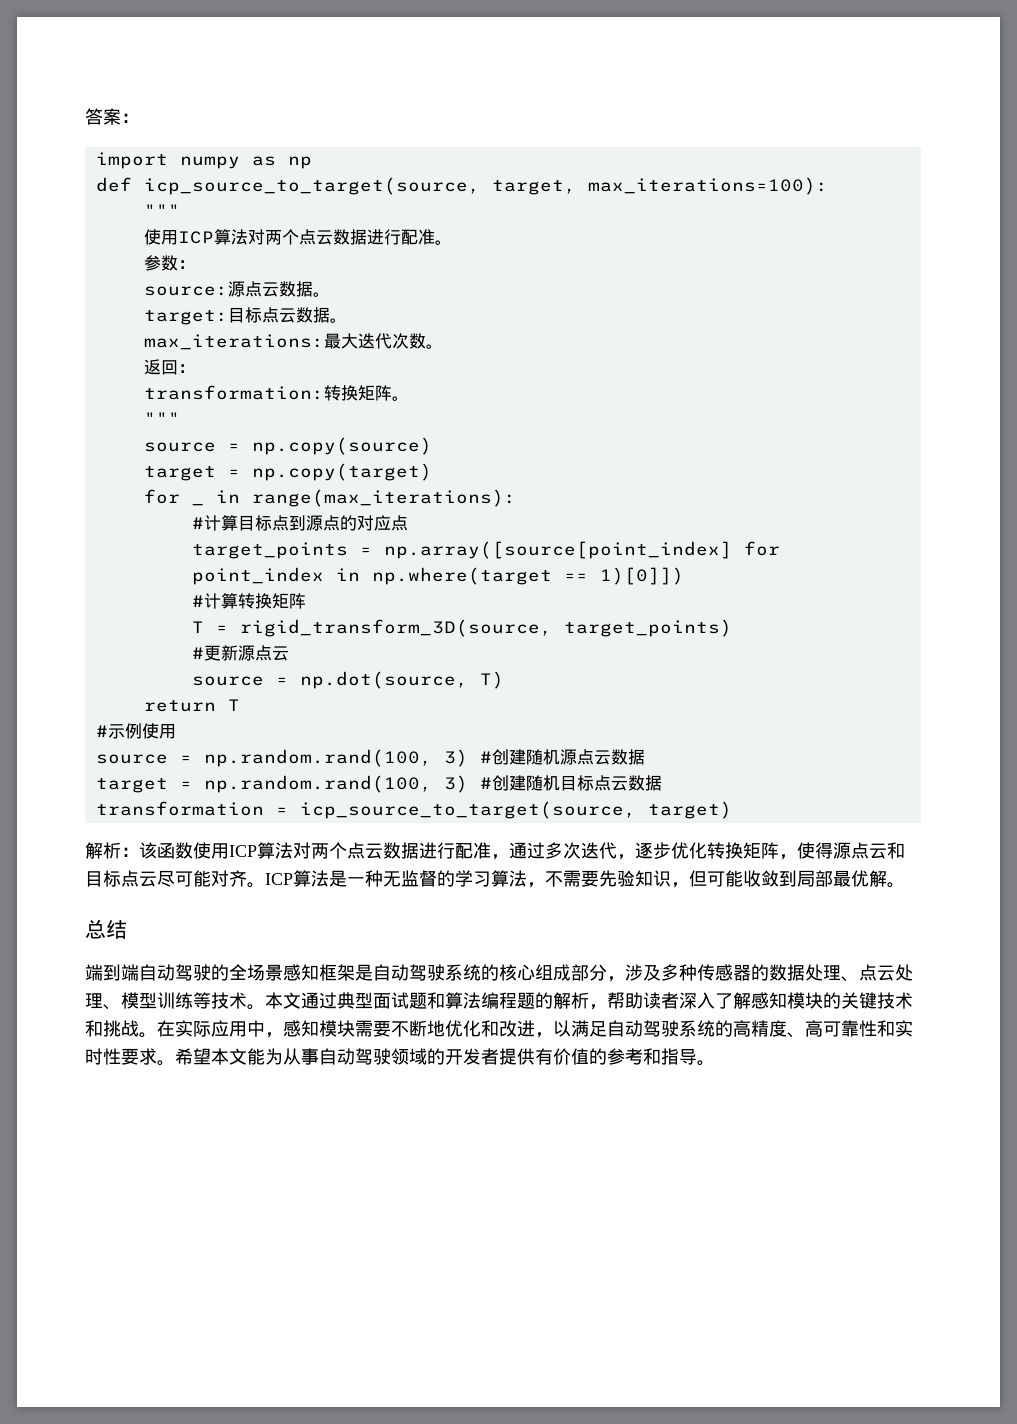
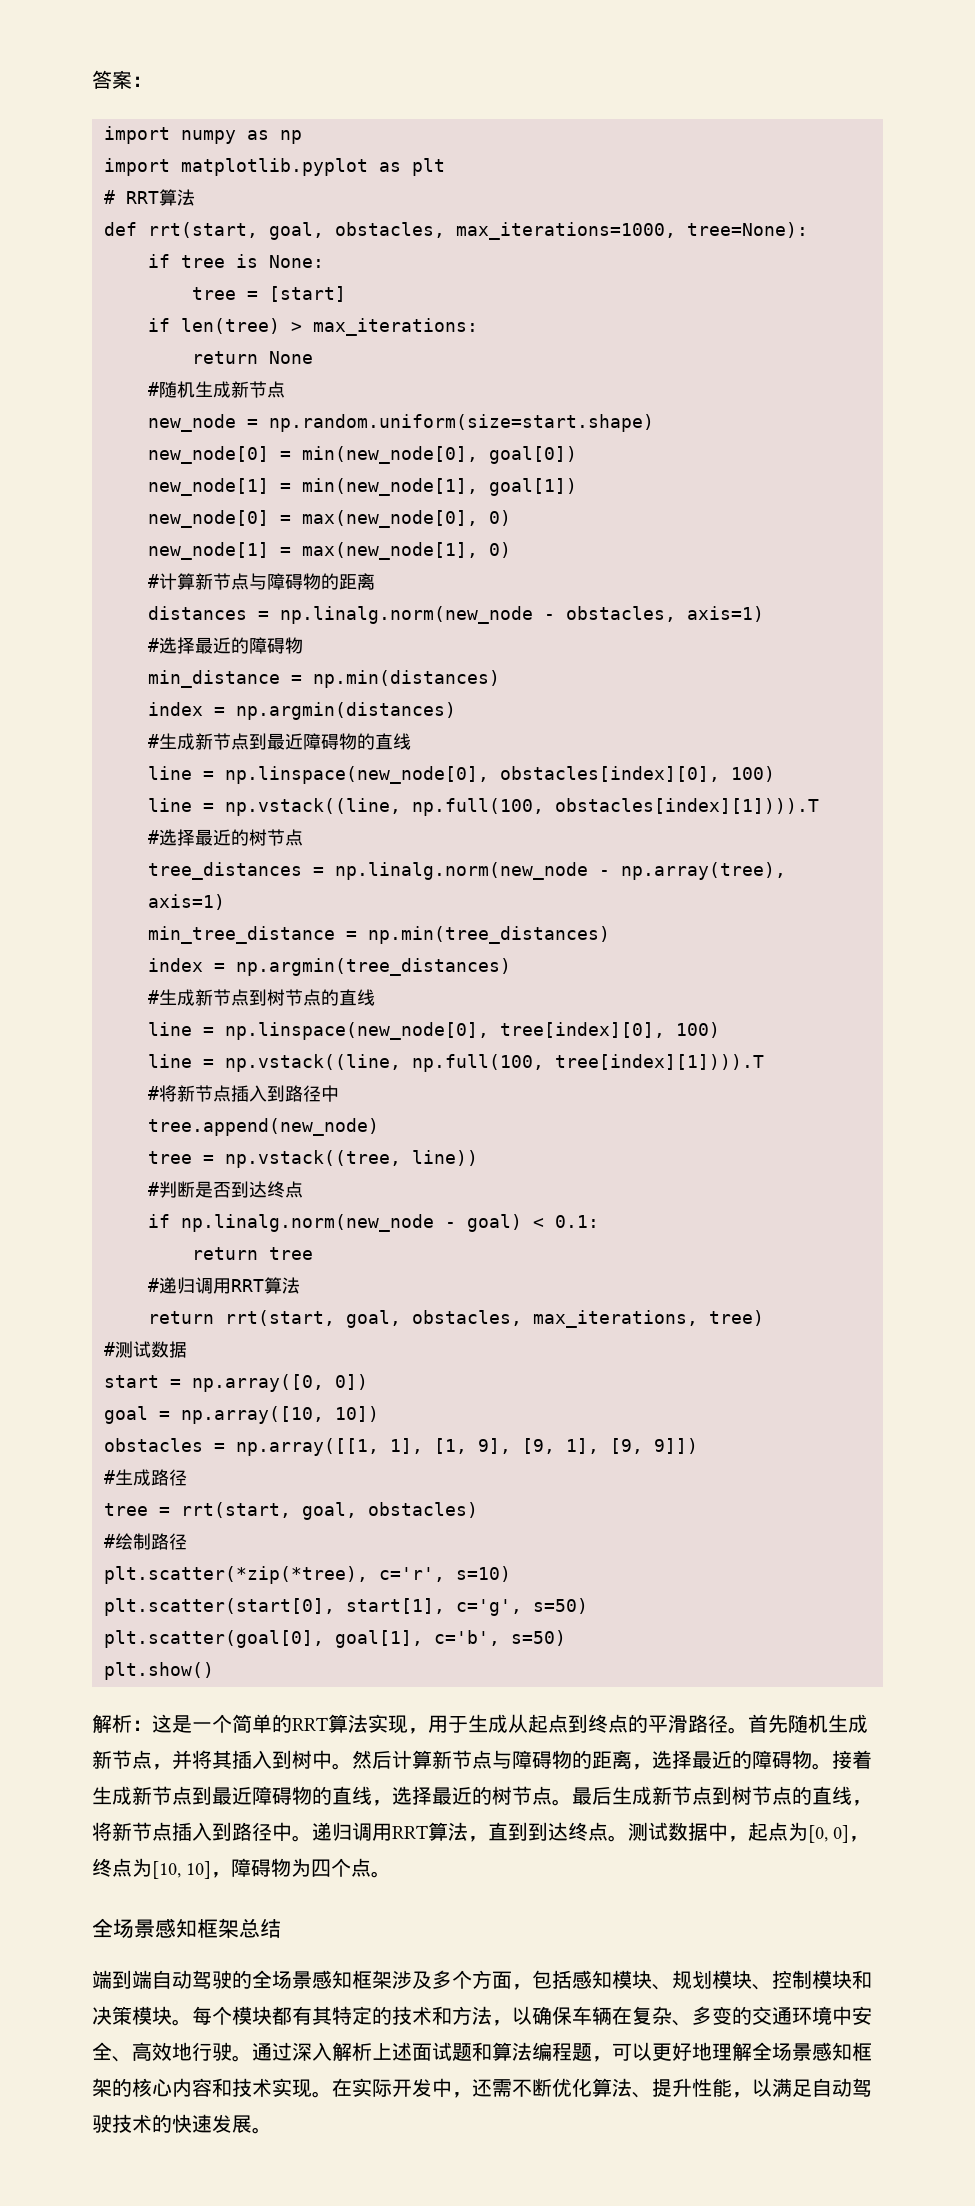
- def icp_source_to_target(source, target, max_iterations=100):
- """
- 使用ICP算法对两个点云数据进行配准。
- 参数：
- source:源点云数据。
- target:目标点云数据。
- max_iterations:最大迭代次数。
- 返回：
- transformation:转换矩阵。
- """
- source = np.copy(source)
- target = np.copy(target)
- for _ in range(max_iterations):
- #计算目标点到源点的对应点
- target_points = np.array([source[point_index] for point_index in np.where(target == 1)[0]])
- #计算转换矩阵
- T = rigid_transform_3D(source, target_points)
- #更新源点云
- source = np.dot(source, T)
- return T
- #示例使用
- source = np.random.rand(100, 3) #创建随机源点云数据
- target = np.random.rand(100, 3) #创建随机目标点云数据
- transformation = icp_source_to_target(source, target)
- 解析：该函数使用ICP算法对两个点云数据进行配准，通过多次迭代，逐步优化转换矩阵，使得源点云和目标点云尽可能对齐。ICP算法是一种无监督的学习算法，不需要先验知识，但可能收敛到局部最优解。
- 总结
+ import matplotlib.pyplot as plt
+ # RRT算法
+ def rrt(start, goal, obstacles, max_iterations=1000, tree=None):
+ if tree is None:
+ tree = [start]
+ if len(tree) > max_iterations:
+ return None
+ #随机生成新节点
+ new_node = np.random.uniform(size=start.shape)
+ new_node[0] = min(new_node[0], goal[0])
+ new_node[1] = min(new_node[1], goal[1])
+ new_node[0] = max(new_node[0], 0)
+ new_node[1] = max(new_node[1], 0)
+ #计算新节点与障碍物的距离
+ distances = np.linalg.norm(new_node - obstacles, axis=1)
+ #选择最近的障碍物
+ min_distance = np.min(distances)
+ index = np.argmin(distances)
+ #生成新节点到最近障碍物的直线
+ line = np.linspace(new_node[0], obstacles[index][0], 100)
+ line = np.vstack((line, np.full(100, obstacles[index][1]))).T
+ #选择最近的树节点
+ tree_distances = np.linalg.norm(new_node - np.array(tree), axis=1)
+ min_tree_distance = np.min(tree_distances)
+ index = np.argmin(tree_distances)
+ #生成新节点到树节点的直线
+ line = np.linspace(new_node[0], tree[index][0], 100)
+ line = np.vstack((line, np.full(100, tree[index][1]))).T
+ #将新节点插入到路径中
+ tree.append(new_node)
+ tree = np.vstack((tree, line))
+ #判断是否到达终点
+ if np.linalg.norm(new_node - goal) < 0.1:
+ return tree
+ #递归调用RRT算法
+ return rrt(start, goal, obstacles, max_iterations, tree)
+ #测试数据
+ start = np.array([0, 0])
+ goal = np.array([10, 10])
+ obstacles = np.array([[1, 1], [1, 9], [9, 1], [9, 9]])
+ #生成路径
+ tree = rrt(start, goal, obstacles)
+ #绘制路径
+ plt.scatter(*zip(*tree), c='r', s=10)
+ plt.scatter(start[0], start[1], c='g', s=50)
+ plt.scatter(goal[0], goal[1], c='b', s=50)
+ plt.show()
+ 解析：这是一个简单的RRT算法实现，用于生成从起点到终点的平滑路径。首先随机生成新节点，并将其插入到树中。然后计算新节点与障碍物的距离，选择最近的障碍物。接着生成新节点到最近障碍物的直线，选择最近的树节点。最后生成新节点到树节点的直线，将新节点插入到路径中。递归调用RRT算法，直到到达终点。测试数据中，起点为[0, 0]，终点为[10, 10]，障碍物为四个点。
+ 全场景感知框架总结
- 端到端自动驾驶的全场景感知框架是自动驾驶系统的核心组成部分，涉及多种传感器的数据处理、点云处理、模型训练等技术。本文通过典型面试题和算法编程题的解析，帮助读者深入了解感知模块的关键技术和挑战。在实际应用中，感知模块需要不断地优化和改进，以满足自动驾驶系统的高精度、高可靠性和实时性要求。希望本文能为从事自动驾驶领域的开发者提供有价值的参考和指导。
+ 端到端自动驾驶的全场景感知框架涉及多个方面，包括感知模块、规划模块、控制模块和决策模块。每个模块都有其特定的技术和方法，以确保车辆在复杂、多变的交通环境中安全、高效地行驶。通过深入解析上述面试题和算法编程题，可以更好地理解全场景感知框架的核心内容和技术实现。在实际开发中，还需不断优化算法、提升性能，以满足自动驾驶技术的快速发展。

